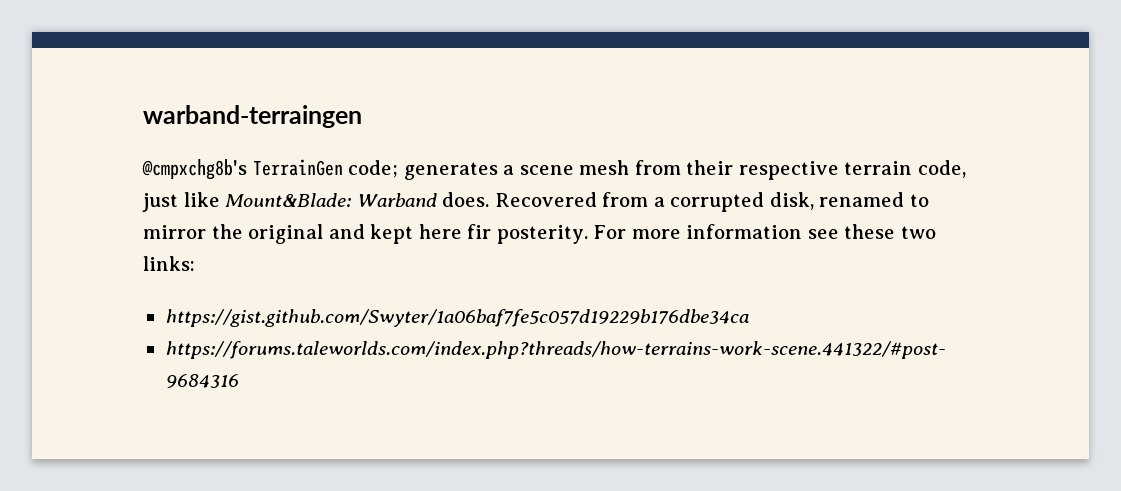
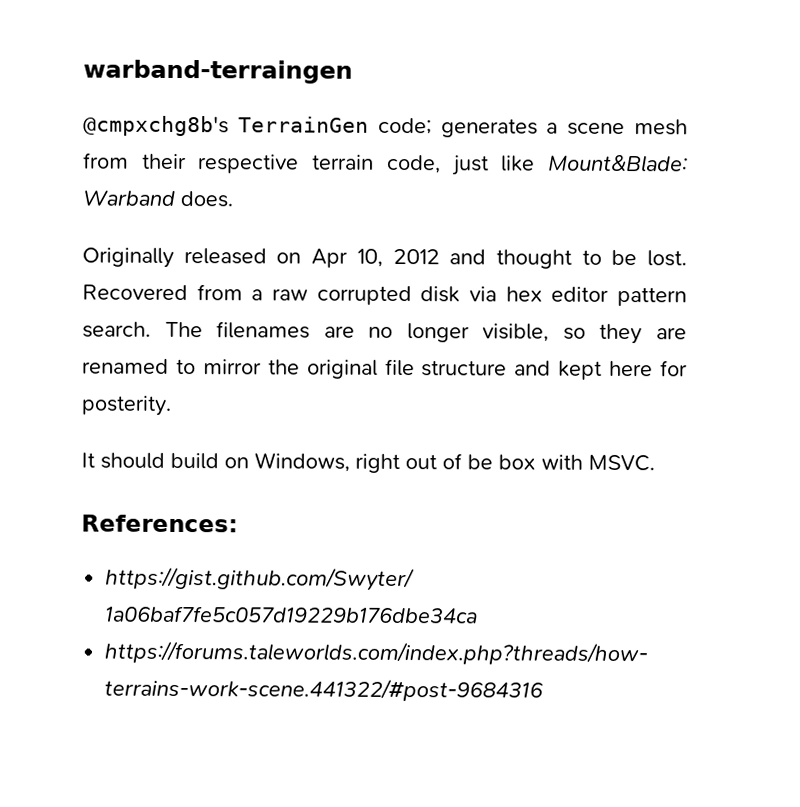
- @cmpxchg8b's TerrainGen code; generates a scene mesh from their respective terrain code, just like Mount&Blade: Warband does. Recovered from a corrupted disk, renamed to mirror the original and kept here fir posterity. For more information see these two links:
+ @cmpxchg8b's TerrainGen code; generates a scene mesh from their respective terrain code, just like Mount&Blade: Warband does.
+ Originally released on Apr 10, 2012 and thought to be lost. Recovered from a raw corrupted disk via hex editor pattern search. The filenames are no longer visible, so they are renamed to mirror the original file structure and kept here for posterity.
+ It should build on Windows, right out of be box with MSVC.
+ References:

